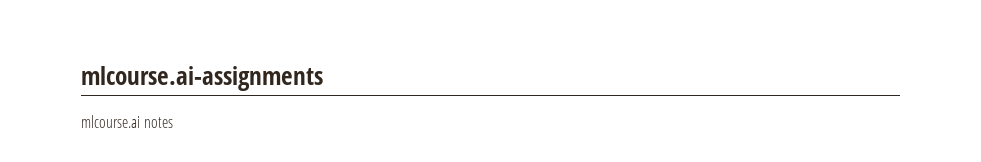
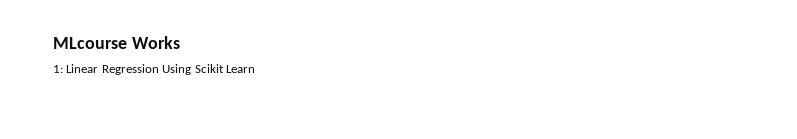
- mlcourse.ai-assignments
- mlcourse.ai notes
+ MLcourse Works
+ 1: Linear Regression Using Scikit Learn

